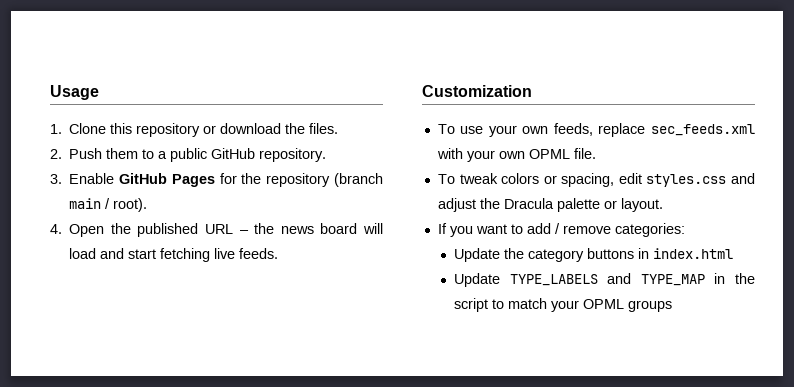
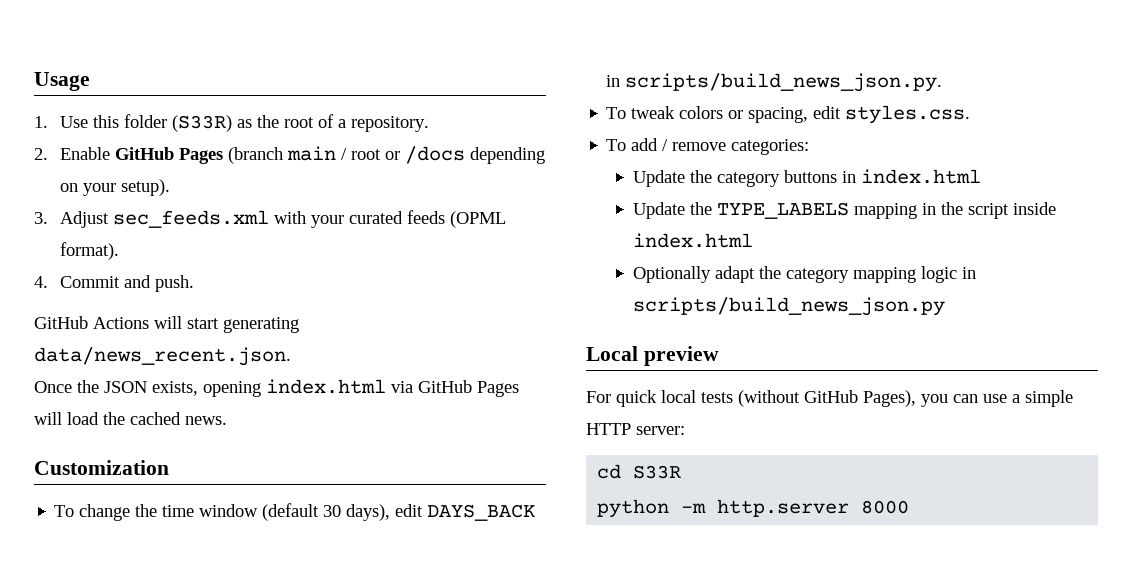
- 1. Clone this repository or download the files.
- 2. Push them to a public GitHub repository.
+ 1. Use this folder (S33R) as the root of a repository.
- 3. Enable GitHub Pages for the repository (branch main / root).
- 4. Open the published URL – the news board will load and start fetching live feeds.
+ 2. Enable GitHub Pages (branch main / root or /docs depending on your setup).
+ 3. Adjust sec_feeds.xml with your curated feeds (OPML format).
+ 4. Commit and push.
+ GitHub Actions will start generating data/news_recent.json.
+ Once the JSON exists, opening index.html via GitHub Pages will load the cached news.
  Customization
- To use your own feeds, replace sec_feeds.xml with your own OPML file.
+ To change the time window (default 30 days), edit DAYS_BACK in scripts/build_news_json.py.
- To tweak colors or spacing, edit styles.css and adjust the Dracula palette or layout.
- If you want to add / remove categories:
+ To tweak colors or spacing, edit styles.css.
+ To add / remove categories:
- Update TYPE_LABELS and TYPE_MAP in the script to match your OPML groups
+ Update the TYPE_LABELS mapping in the script inside index.html
+ Optionally adapt the category mapping logic in scripts/build_news_json.py
+ Local preview
+ For quick local tests (without GitHub Pages), you can use a simple HTTP server:
+ cd S33R
+ python -m http.server 8000

